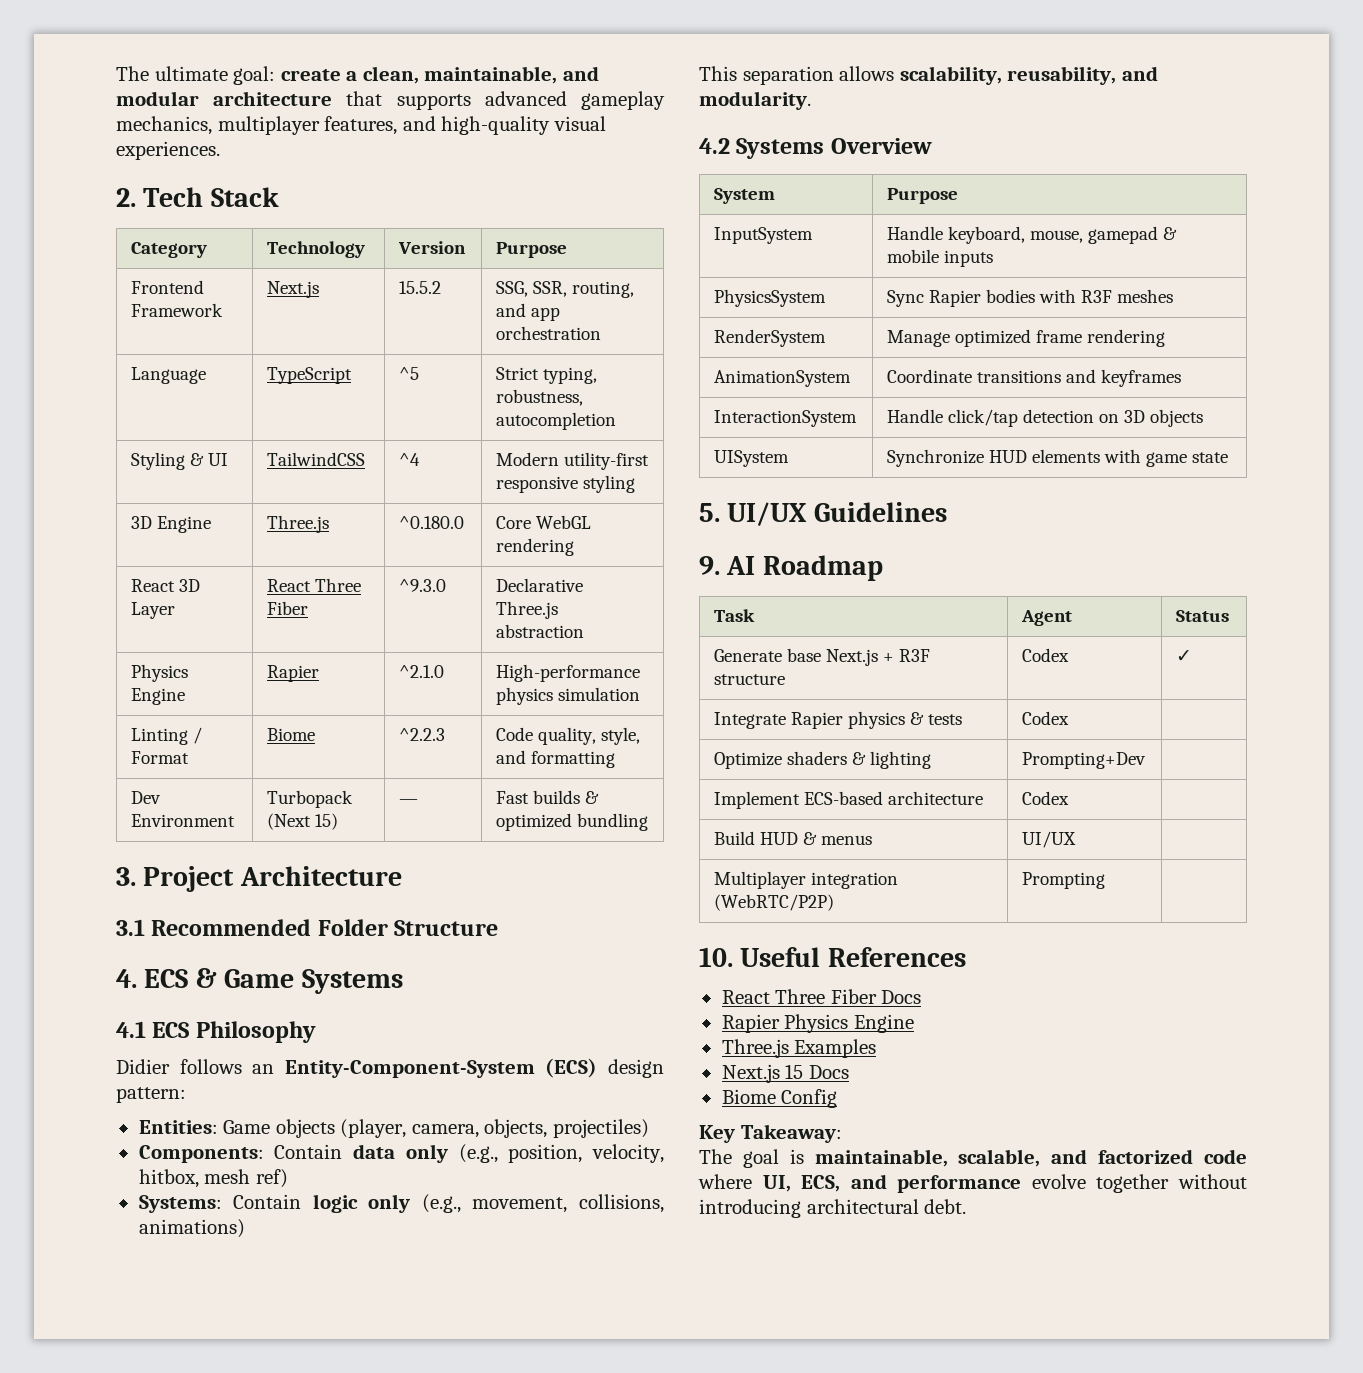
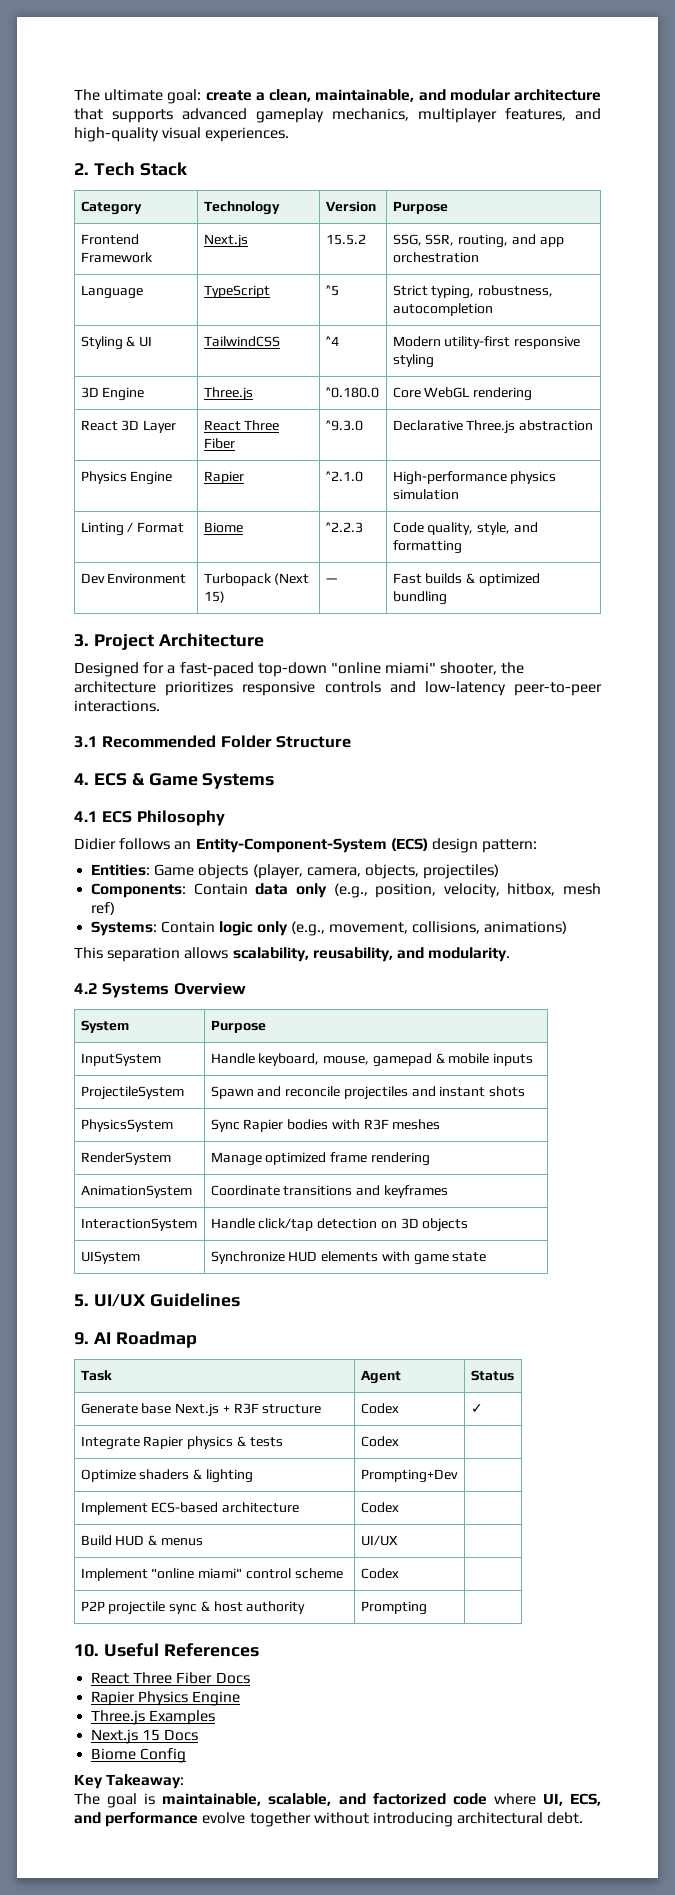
+ Designed for a fast-paced top-down "online miami" shooter, the architecture prioritizes responsive controls and low-latency peer-to-peer interactions.
+ ProjectileSystem | Spawn and reconcile projectiles and instant shots
- Multiplayer integration (WebRTC/P2P) | Prompting |
+ Implement "online miami" control scheme | Codex |
+ P2P projectile sync & host authority | Prompting |

